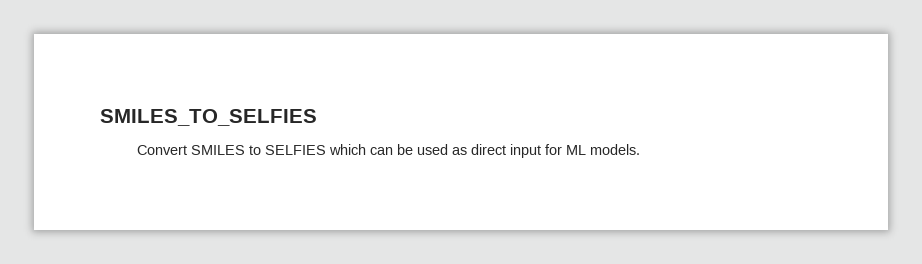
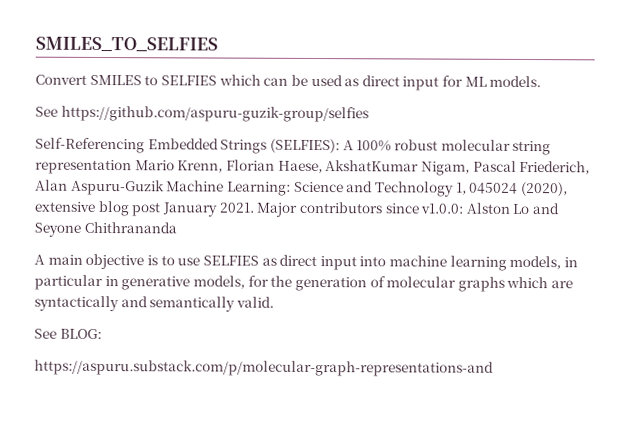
+ See https://github.com/aspuru-guzik-group/selfies
+ Self-Referencing Embedded Strings (SELFIES): A 100% robust molecular string representation Mario Krenn, Florian Haese, AkshatKumar Nigam, Pascal Friederich, Alan Aspuru-Guzik Machine Learning: Science and Technology 1, 045024 (2020), extensive blog post January 2021. Major contributors since v1.0.0: Alston Lo and Seyone Chithrananda
+ A main objective is to use SELFIES as direct input into machine learning models, in particular in generative models, for the generation of molecular graphs which are syntactically and semantically valid.
+ See BLOG:
+ https://aspuru.substack.com/p/molecular-graph-representations-and

